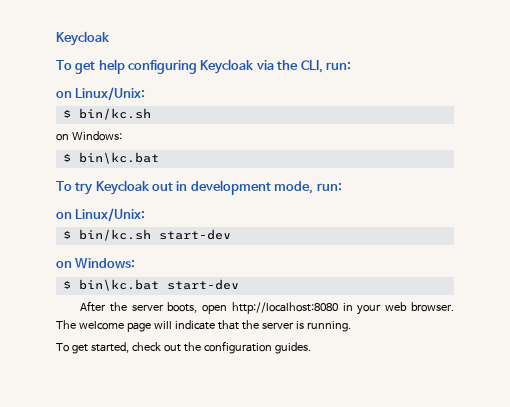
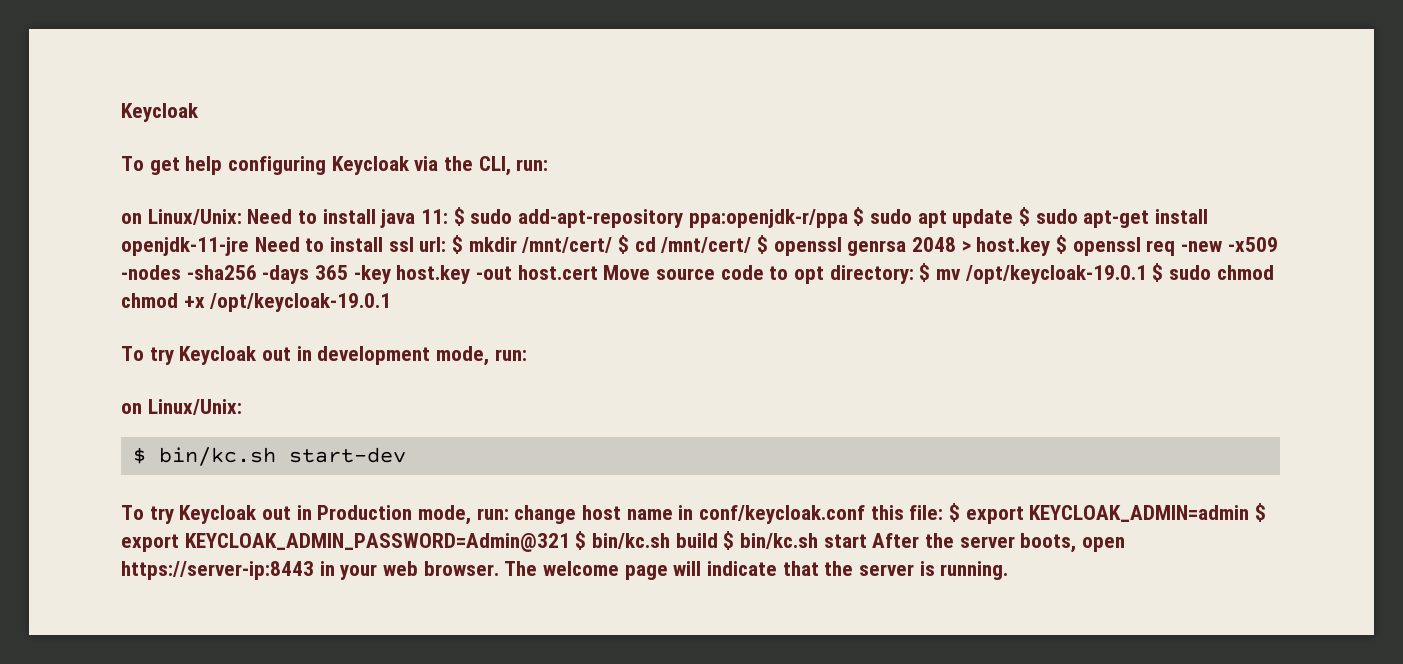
  To get help configuring Keycloak via the CLI, run:
- on Linux/Unix:
- $ bin/kc.sh
- on Windows:
- $ bin\kc.bat
+ on Linux/Unix: Need to install java 11: $ sudo add-apt-repository ppa:openjdk-r/ppa $ sudo apt update $ sudo apt-get install openjdk-11-jre Need to install ssl url: $ mkdir /mnt/cert/ $ cd /mnt/cert/ $ openssl genrsa 2048 > host.key $ openssl req -new -x509 -nodes -sha256 -days 365 -key host.key -out host.cert Move source code to opt directory: $ mv /opt/keycloak-19.0.1 $ sudo chmod chmod +x /opt/keycloak-19.0.1
  $ bin/kc.sh start-dev
- on Windows:
- $ bin\kc.bat start-dev
- After the server boots, open http://localhost:8080 in your web browser.
+ To try Keycloak out in Production mode, run: change host name in conf/keycloak.conf this file: $ export KEYCLOAK_ADMIN=admin $ export KEYCLOAK_ADMIN_PASSWORD=Admin@321 $ bin/kc.sh build $ bin/kc.sh start After the server boots, open https://server-ip:8443 in your web browser.
- To get started, check out the configuration guides.

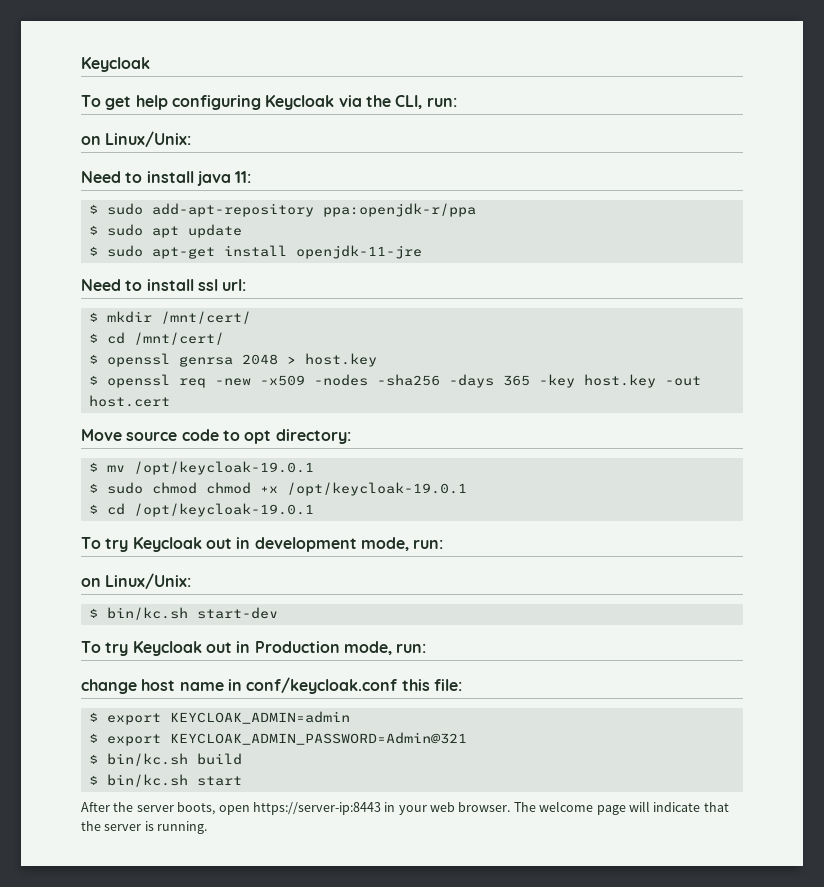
  To get help configuring Keycloak via the CLI, run:
- on Linux/Unix: Need to install java 11: $ sudo add-apt-repository ppa:openjdk-r/ppa $ sudo apt update $ sudo apt-get install openjdk-11-jre Need to install ssl url: $ mkdir /mnt/cert/ $ cd /mnt/cert/ $ openssl genrsa 2048 > host.key $ openssl req -new -x509 -nodes -sha256 -days 365 -key host.key -out host.cert Move source code to opt directory: $ mv /opt/keycloak-19.0.1 $ sudo chmod chmod +x /opt/keycloak-19.0.1
+ on Linux/Unix:
+ Need to install java 11:
+ $ sudo add-apt-repository ppa:openjdk-r/ppa
+ $ sudo apt update
+ $ sudo apt-get install openjdk-11-jre
+ Need to install ssl url:
+ $ mkdir /mnt/cert/
+ $ cd /mnt/cert/
+ $ openssl genrsa 2048 > host.key
+ $ openssl req -new -x509 -nodes -sha256 -days 365 -key host.key -out host.cert
+ Move source code to opt directory:
+ $ mv /opt/keycloak-19.0.1
+ $ sudo chmod chmod +x /opt/keycloak-19.0.1
+ $ cd /opt/keycloak-19.0.1
- To try Keycloak out in Production mode, run: change host name in conf/keycloak.conf this file: $ export KEYCLOAK_ADMIN=admin $ export KEYCLOAK_ADMIN_PASSWORD=Admin@321 $ bin/kc.sh build $ bin/kc.sh start After the server boots, open https://server-ip:8443 in your web browser.
+ To try Keycloak out in Production mode, run:
+ change host name in conf/keycloak.conf this file:
+ $ export KEYCLOAK_ADMIN=admin
+ $ export KEYCLOAK_ADMIN_PASSWORD=Admin@321
+ $ bin/kc.sh build
+ $ bin/kc.sh start
+ After the server boots, open https://server-ip:8443 in your web browser.

